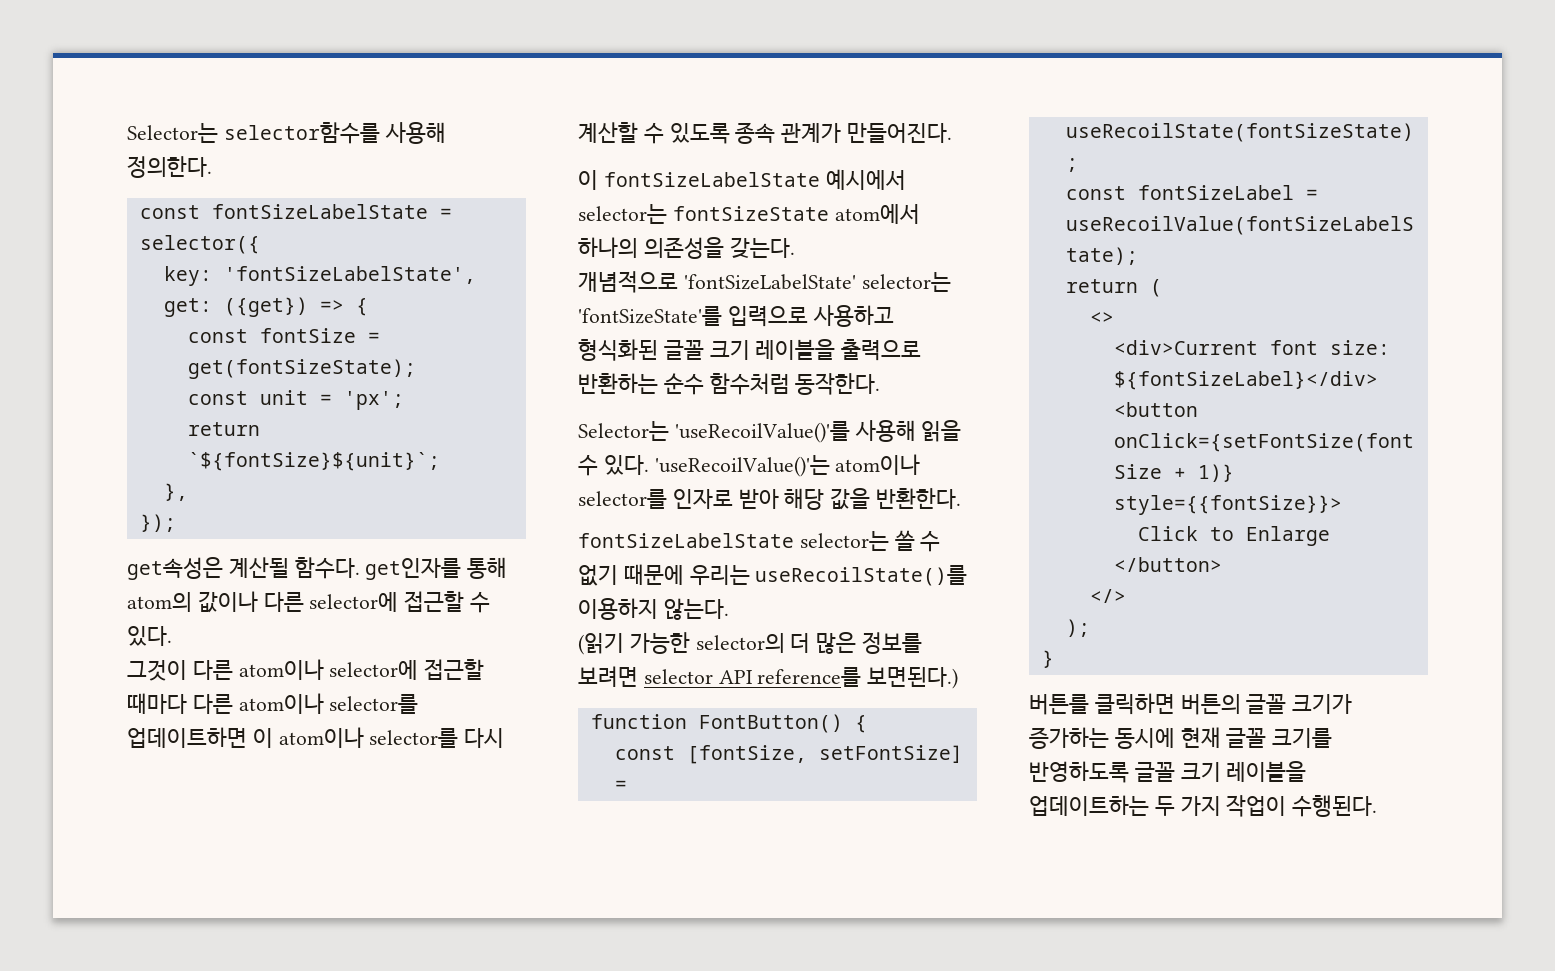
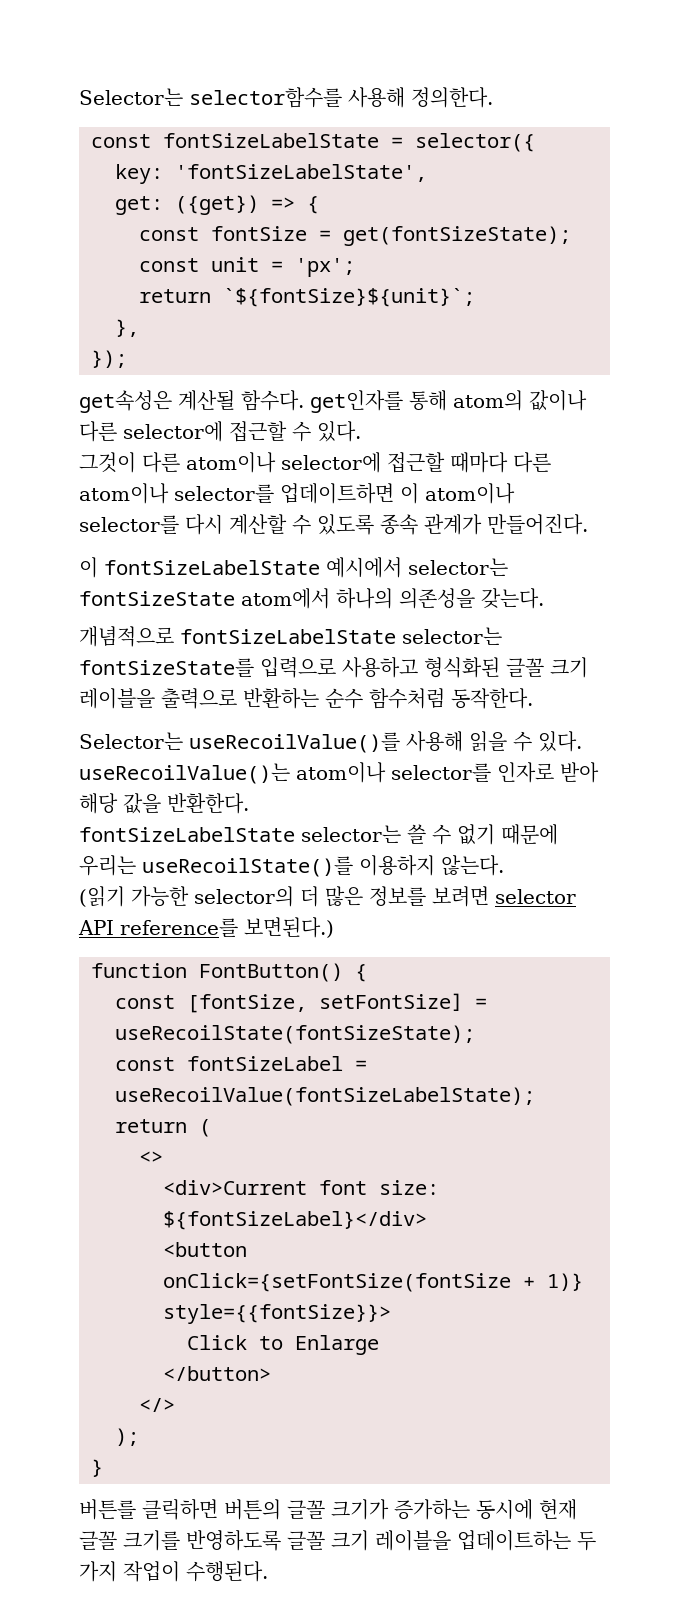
- 개념적으로 'fontSizeLabelState' selector는 'fontSizeState'를 입력으로 사용하고 형식화된 글꼴 크기 레이블을 출력으로 반환하는 순수 함수처럼 동작한다.
+ 개념적으로 fontSizeLabelState selector는 fontSizeState를 입력으로 사용하고 형식화된 글꼴 크기 레이블을 출력으로 반환하는 순수 함수처럼 동작한다.
- Selector는 'useRecoilValue()'를 사용해 읽을 수 있다. 'useRecoilValue()'는 atom이나 selector를 인자로 받아 해당 값을 반환한다.
+ Selector는 useRecoilValue()를 사용해 읽을 수 있다. useRecoilValue()는 atom이나 selector를 인자로 받아 해당 값을 반환한다.

